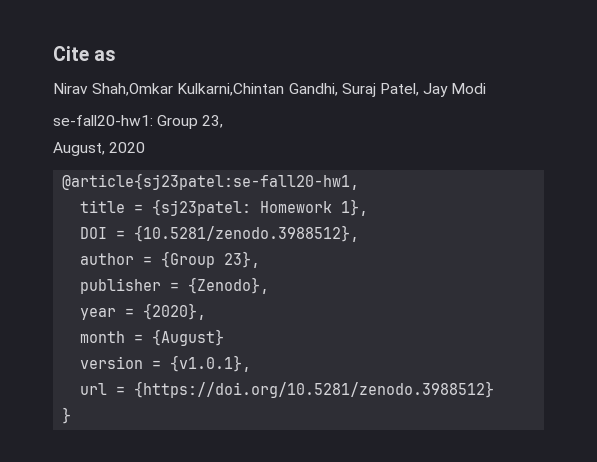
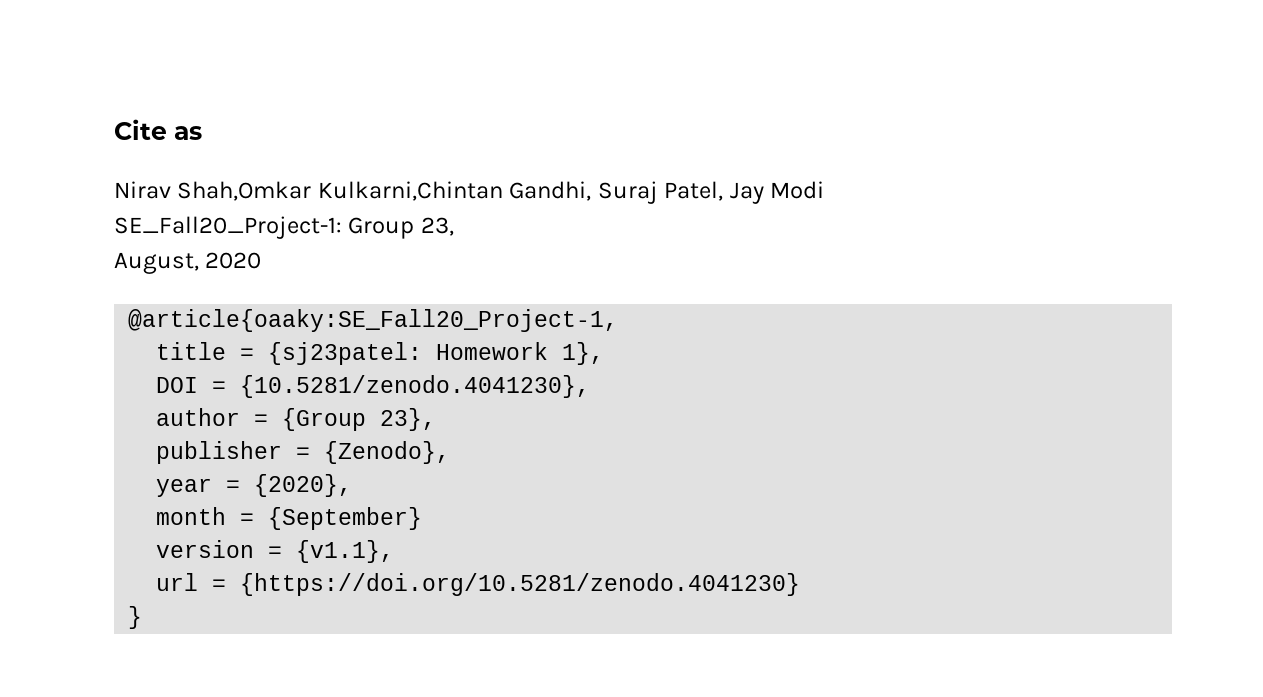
- se-fall20-hw1: Group 23,
+ SE_Fall20_Project-1: Group 23,
- @article{sj23patel:se-fall20-hw1,
+ @article{oaaky:SE_Fall20_Project-1,
- DOI = {10.5281/zenodo.3988512},
+ DOI = {10.5281/zenodo.4041230},
- month = {August}
+ month = {September}
- version = {v1.0.1},
+ version = {v1.1},
- url = {https://doi.org/10.5281/zenodo.3988512}
+ url = {https://doi.org/10.5281/zenodo.4041230}

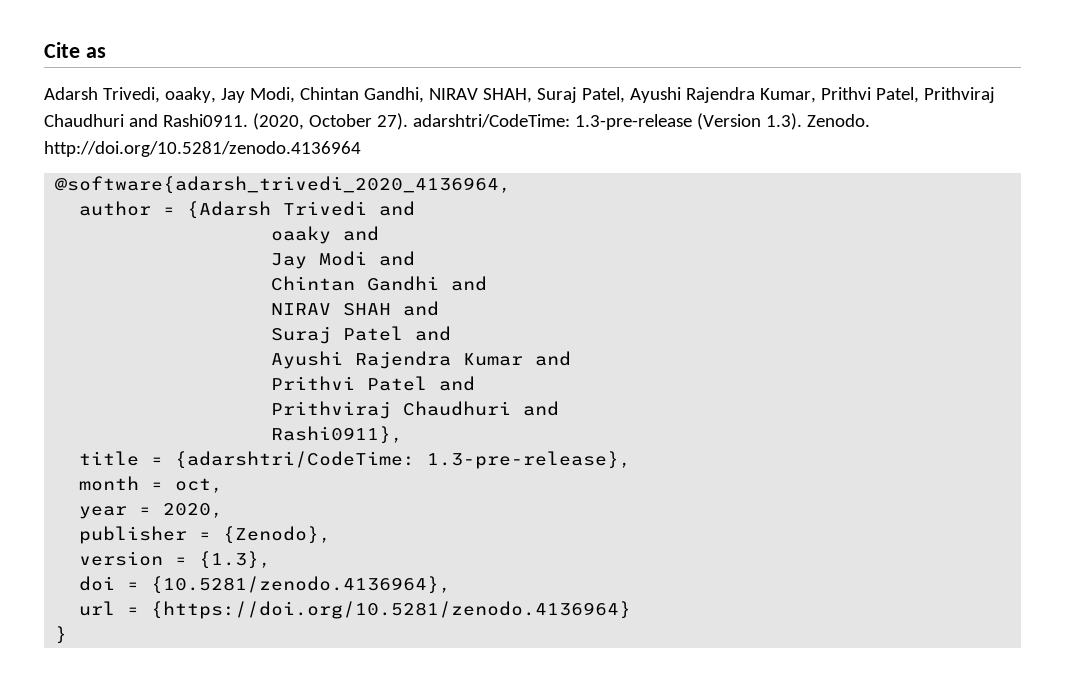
- Nirav Shah,Omkar Kulkarni,Chintan Gandhi, Suraj Patel, Jay Modi
- SE_Fall20_Project-1: Group 23,
- August, 2020
- @article{oaaky:SE_Fall20_Project-1,
- title = {sj23patel: Homework 1},
- DOI = {10.5281/zenodo.4041230},
- author = {Group 23},
+ Adarsh Trivedi, oaaky, Jay Modi, Chintan Gandhi, NIRAV SHAH, Suraj Patel, Ayushi Rajendra Kumar, Prithvi Patel, Prithviraj Chaudhuri and Rashi0911. (2020, October 27). adarshtri/CodeTime: 1.3-pre-release (Version 1.3). Zenodo. http://doi.org/10.5281/zenodo.4136964
+ @software{adarsh_trivedi_2020_4136964,
+ author = {Adarsh Trivedi and
+ oaaky and
+ Jay Modi and
+ Chintan Gandhi and
+ NIRAV SHAH and
+ Suraj Patel and
+ Ayushi Rajendra Kumar and
+ Prithvi Patel and
+ Prithviraj Chaudhuri and
+ Rashi0911},
+ title = {adarshtri/CodeTime: 1.3-pre-release},
+ month = oct,
+ year = 2020,
  publisher = {Zenodo},
- year = {2020},
- month = {September}
- version = {v1.1},
+ version = {1.3},
+ doi = {10.5281/zenodo.4136964},
- url = {https://doi.org/10.5281/zenodo.4041230}
+ url = {https://doi.org/10.5281/zenodo.4136964}

